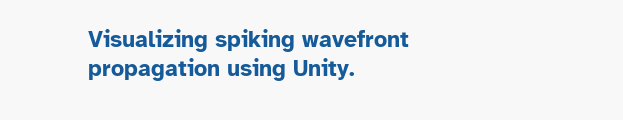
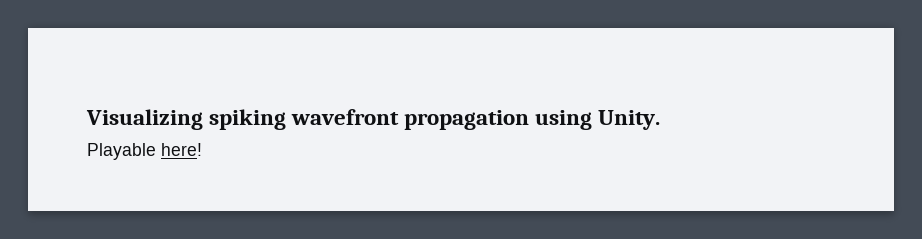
+ Playable here!

